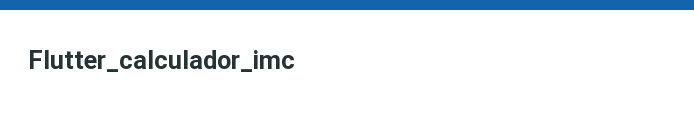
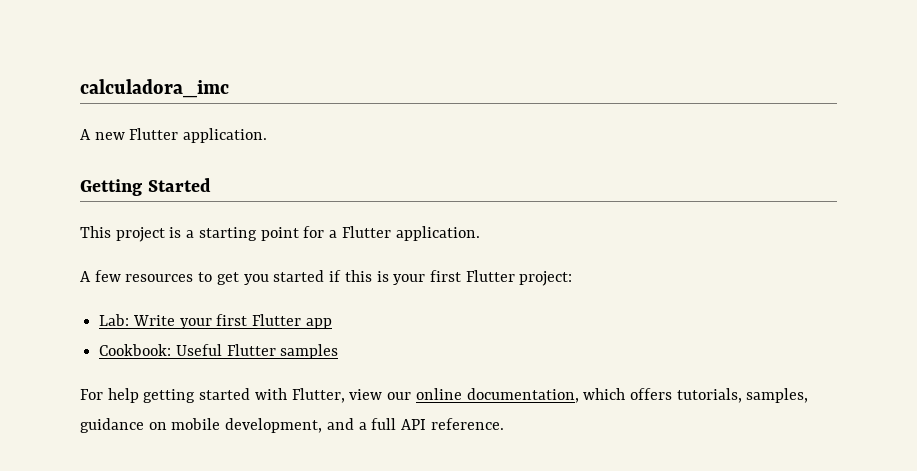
- Flutter_calculador_imc
+ calculadora_imc
+ A new Flutter application.
+ Getting Started
+ This project is a starting point for a Flutter application.
+ A few resources to get you started if this is your first Flutter project:
+ Lab: Write your first Flutter app
+ Cookbook: Useful Flutter samples
+ For help getting started with Flutter, view our online documentation, which offers tutorials, samples, guidance on mobile development, and a full API reference.

